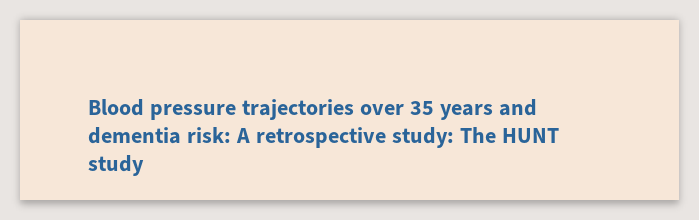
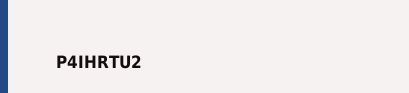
- Blood pressure trajectories over 35 years and dementia risk: A retrospective study: The HUNT study
+ P4IHRTU2

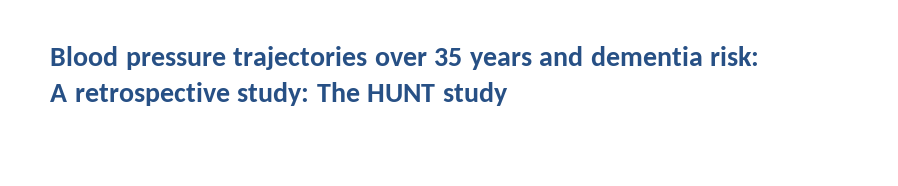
- P4IHRTU2
+ Blood pressure trajectories over 35 years and dementia risk: A retrospective study: The HUNT study

